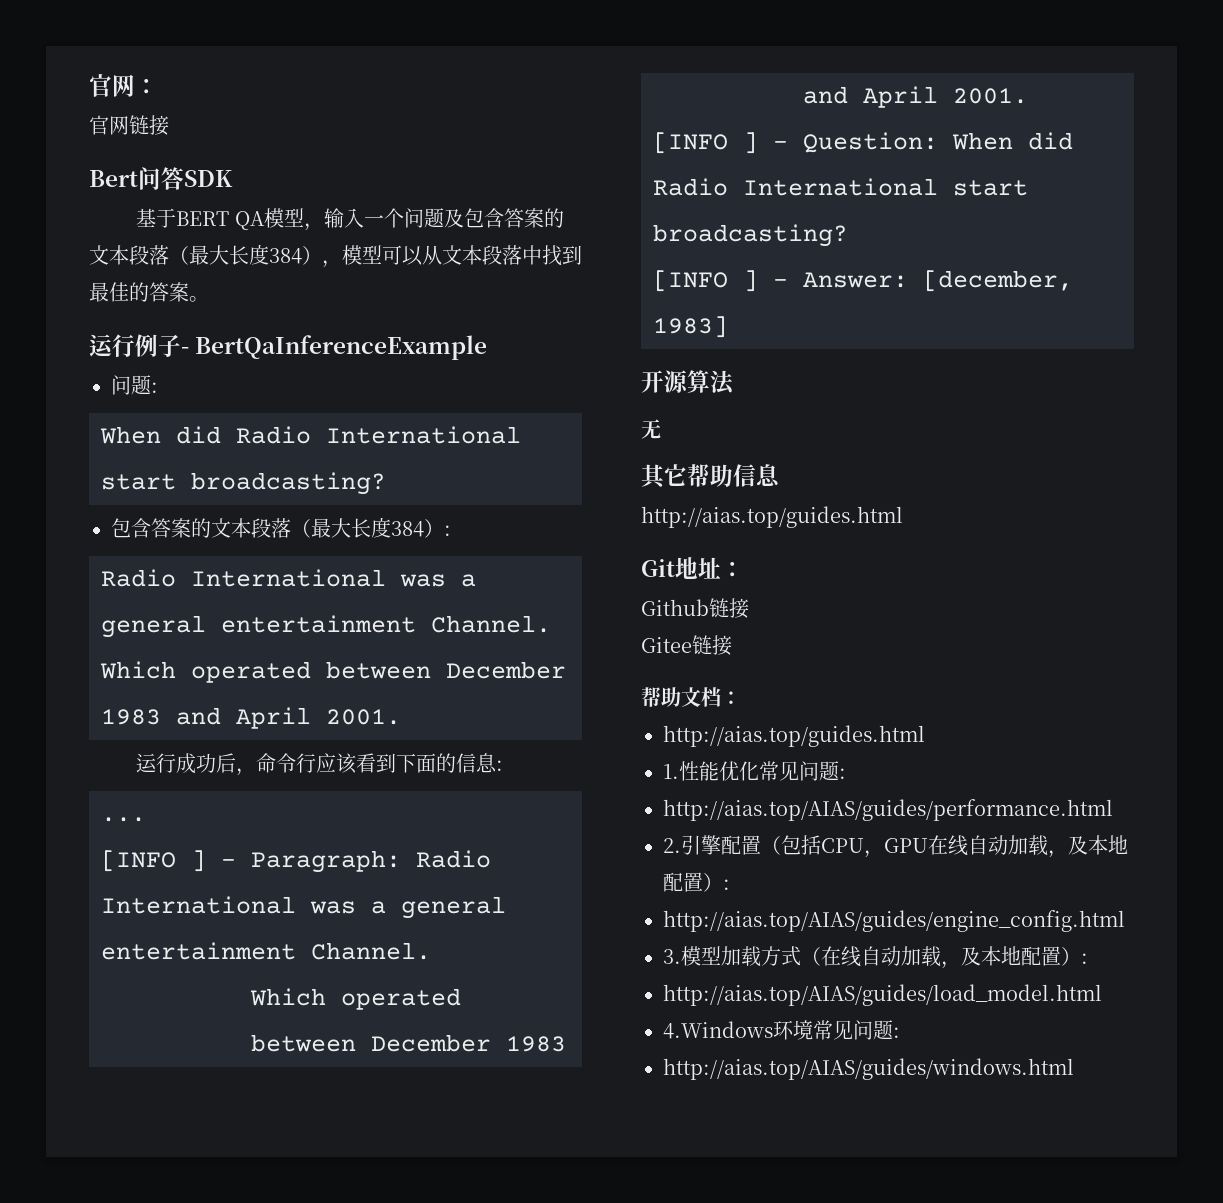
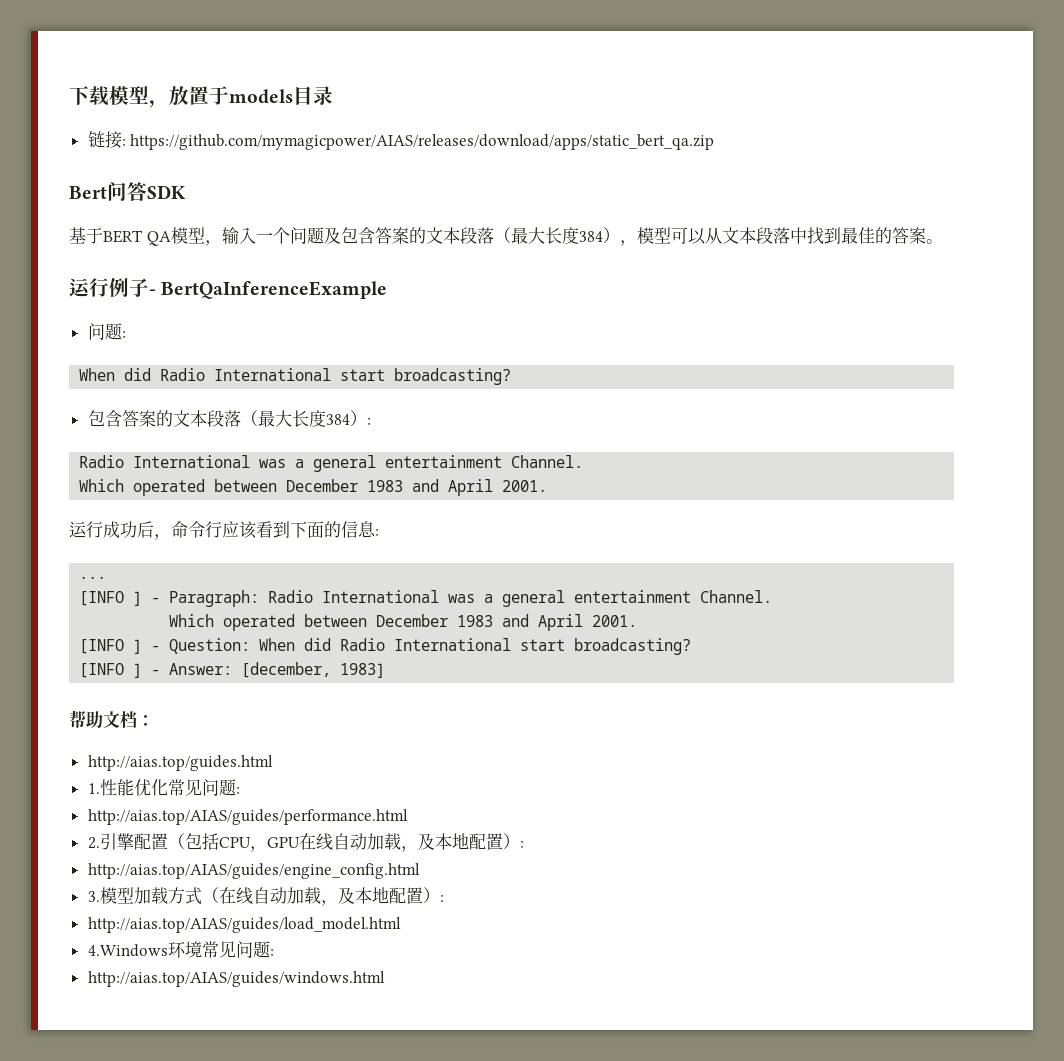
- 官网：
- 官网链接
+ 下载模型，放置于models目录
+ 链接: https://github.com/mymagicpower/AIAS/releases/download/apps/static_bert_qa.zip
- 开源算法
- 无
- 其它帮助信息
- http://aias.top/guides.html
- Git地址：
- Github链接
- Gitee链接

